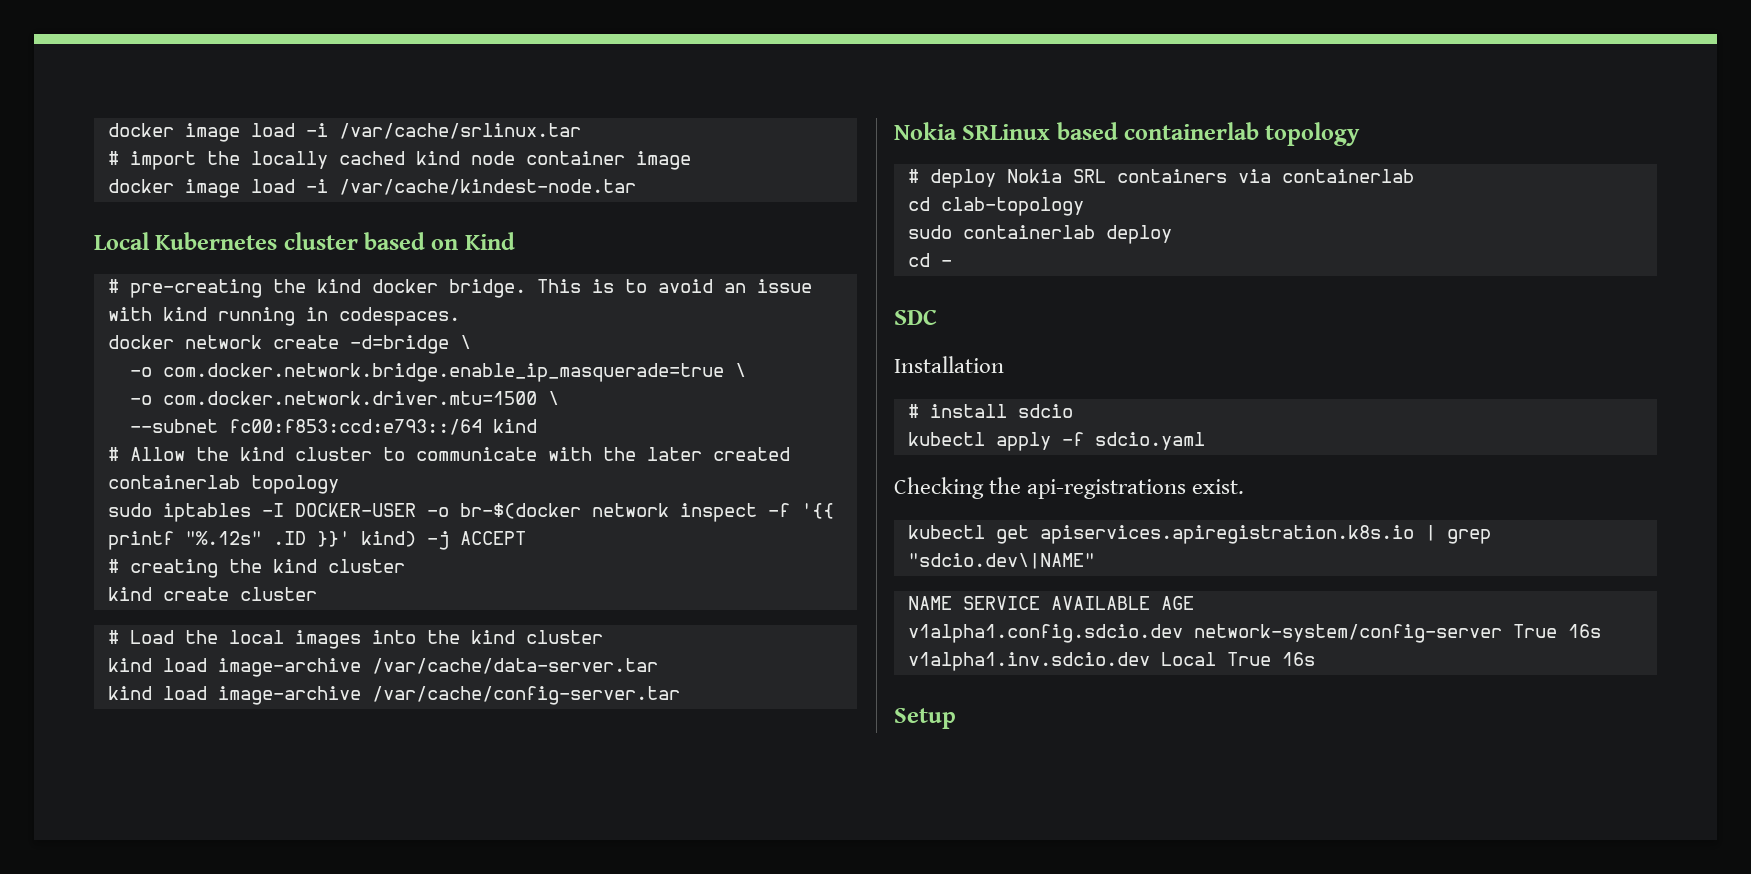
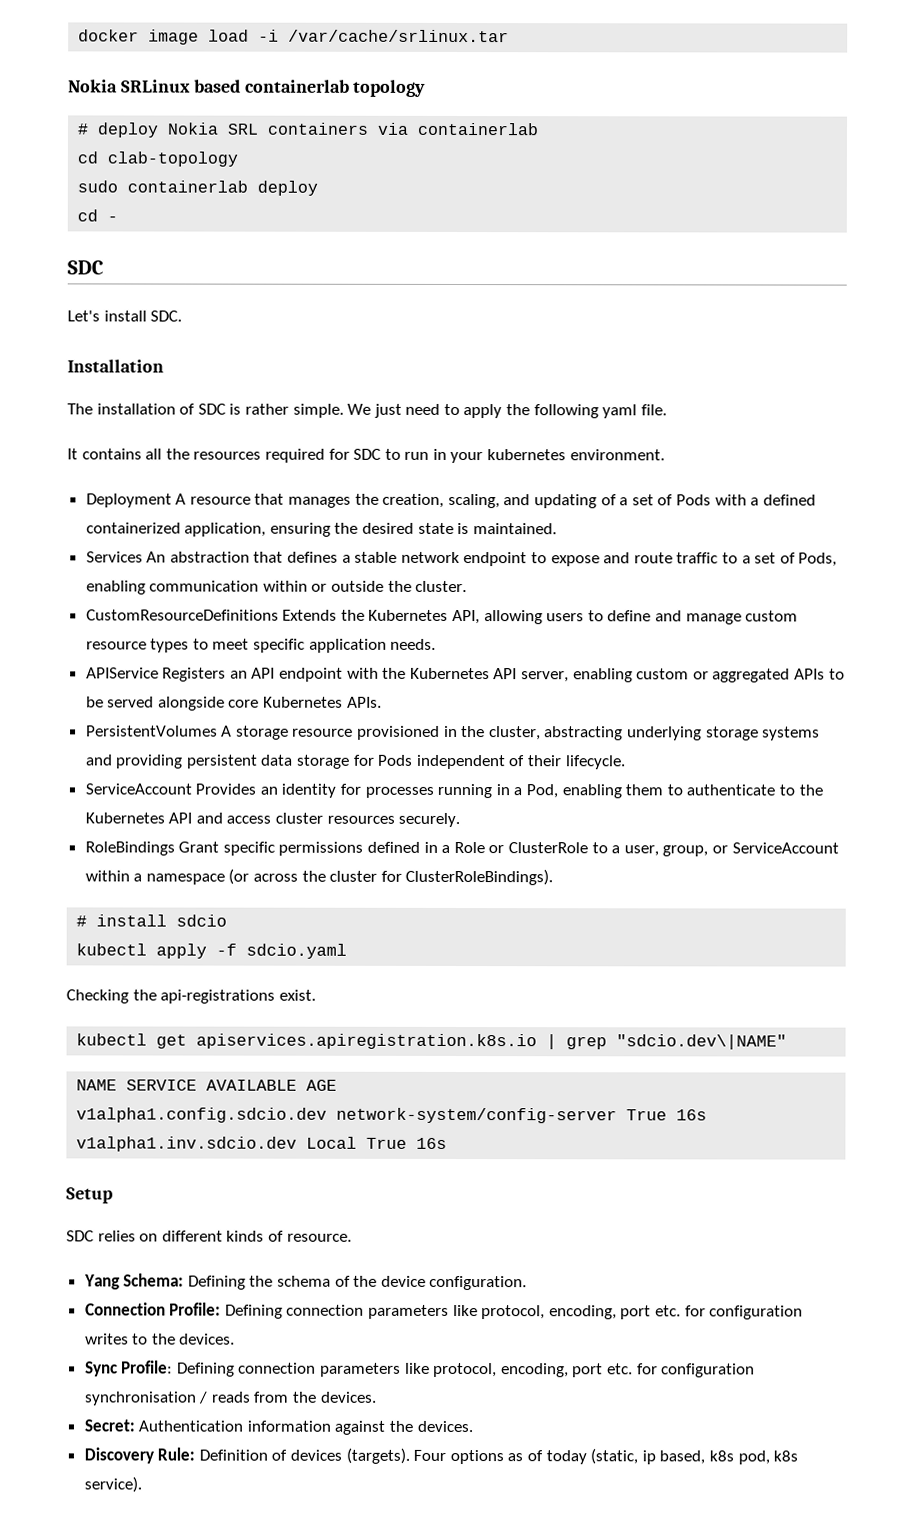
- # import the locally cached kind node container image
- docker image load -i /var/cache/kindest-node.tar
- Local Kubernetes cluster based on Kind
- # pre-creating the kind docker bridge. This is to avoid an issue with kind running in codespaces.
- docker network create -d=bridge \
- -o com.docker.network.bridge.enable_ip_masquerade=true \
- -o com.docker.network.driver.mtu=1500 \
- --subnet fc00:f853:ccd:e793::/64 kind
- # Allow the kind cluster to communicate with the later created containerlab topology
- sudo iptables -I DOCKER-USER -o br-$(docker network inspect -f '{{ printf "%.12s" .ID }}' kind) -j ACCEPT
- # creating the kind cluster
- kind create cluster
- # Load the local images into the kind cluster
- kind load image-archive /var/cache/data-server.tar
- kind load image-archive /var/cache/config-server.tar
+ Let's install SDC.
  Installation
+ The installation of SDC is rather simple. We just need to apply the following yaml file.
+ It contains all the resources required for SDC to run in your kubernetes environment.
+ Deployment A resource that manages the creation, scaling, and updating of a set of Pods with a defined containerized application, ensuring the desired state is maintained.
+ Services An abstraction that defines a stable network endpoint to expose and route traffic to a set of Pods, enabling communication within or outside the cluster.
+ CustomResourceDefinitions Extends the Kubernetes API, allowing users to define and manage custom resource types to meet specific application needs.
+ APIService Registers an API endpoint with the Kubernetes API server, enabling custom or aggregated APIs to be served alongside core Kubernetes APIs.
+ PersistentVolumes A storage resource provisioned in the cluster, abstracting underlying storage systems and providing persistent data storage for Pods independent of their lifecycle.
+ ServiceAccount Provides an identity for processes running in a Pod, enabling them to authenticate to the Kubernetes API and access cluster resources securely.
+ RoleBindings Grant specific permissions defined in a Role or ClusterRole to a user, group, or ServiceAccount within a namespace (or across the cluster for ClusterRoleBindings).
+ SDC relies on different kinds of resource.
+ Yang Schema: Defining the schema of the device configuration.
+ Connection Profile: Defining connection parameters like protocol, encoding, port etc. for configuration writes to the devices.
+ Sync Profile: Defining connection parameters like protocol, encoding, port etc. for configuration synchronisation / reads from the devices.
+ Secret: Authentication information against the devices.
+ Discovery Rule: Definition of devices (targets). Four options as of today (static, ip based, k8s pod, k8s service).

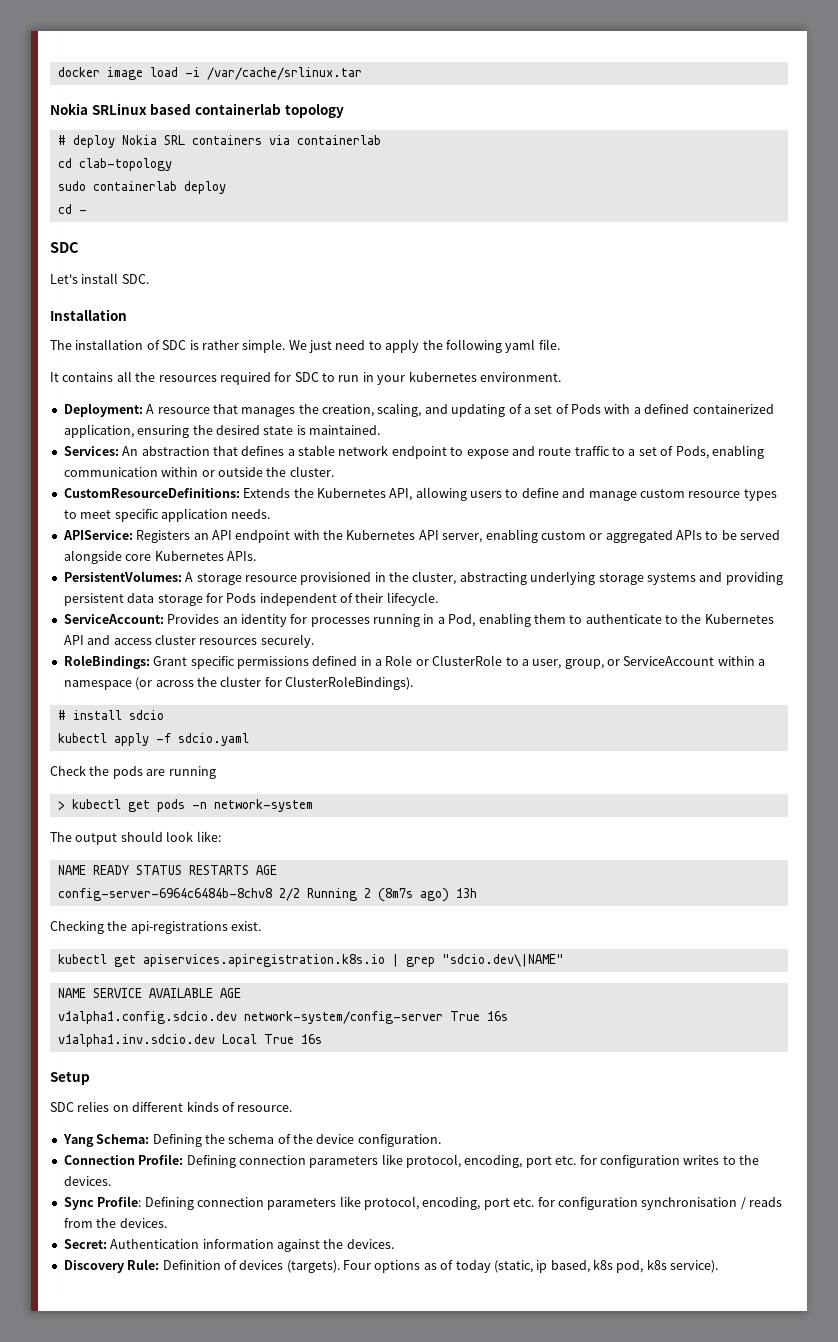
- Deployment A resource that manages the creation, scaling, and updating of a set of Pods with a defined containerized application, ensuring the desired state is maintained.
+ Deployment: A resource that manages the creation, scaling, and updating of a set of Pods with a defined containerized application, ensuring the desired state is maintained.
- Services An abstraction that defines a stable network endpoint to expose and route traffic to a set of Pods, enabling communication within or outside the cluster.
+ Services: An abstraction that defines a stable network endpoint to expose and route traffic to a set of Pods, enabling communication within or outside the cluster.
- CustomResourceDefinitions Extends the Kubernetes API, allowing users to define and manage custom resource types to meet specific application needs.
+ CustomResourceDefinitions: Extends the Kubernetes API, allowing users to define and manage custom resource types to meet specific application needs.
- APIService Registers an API endpoint with the Kubernetes API server, enabling custom or aggregated APIs to be served alongside core Kubernetes APIs.
+ APIService: Registers an API endpoint with the Kubernetes API server, enabling custom or aggregated APIs to be served alongside core Kubernetes APIs.
- PersistentVolumes A storage resource provisioned in the cluster, abstracting underlying storage systems and providing persistent data storage for Pods independent of their lifecycle.
+ PersistentVolumes: A storage resource provisioned in the cluster, abstracting underlying storage systems and providing persistent data storage for Pods independent of their lifecycle.
- ServiceAccount Provides an identity for processes running in a Pod, enabling them to authenticate to the Kubernetes API and access cluster resources securely.
+ ServiceAccount: Provides an identity for processes running in a Pod, enabling them to authenticate to the Kubernetes API and access cluster resources securely.
- RoleBindings Grant specific permissions defined in a Role or ClusterRole to a user, group, or ServiceAccount within a namespace (or across the cluster for ClusterRoleBindings).
+ RoleBindings: Grant specific permissions defined in a Role or ClusterRole to a user, group, or ServiceAccount within a namespace (or across the cluster for ClusterRoleBindings).
+ Check the pods are running
+ > kubectl get pods -n network-system
+ The output should look like:
+ NAME READY STATUS RESTARTS AGE
+ config-server-6964c6484b-8chv8 2/2 Running 2 (8m7s ago) 13h

